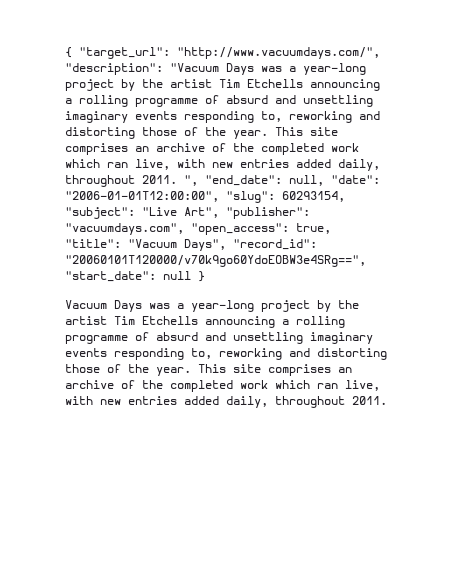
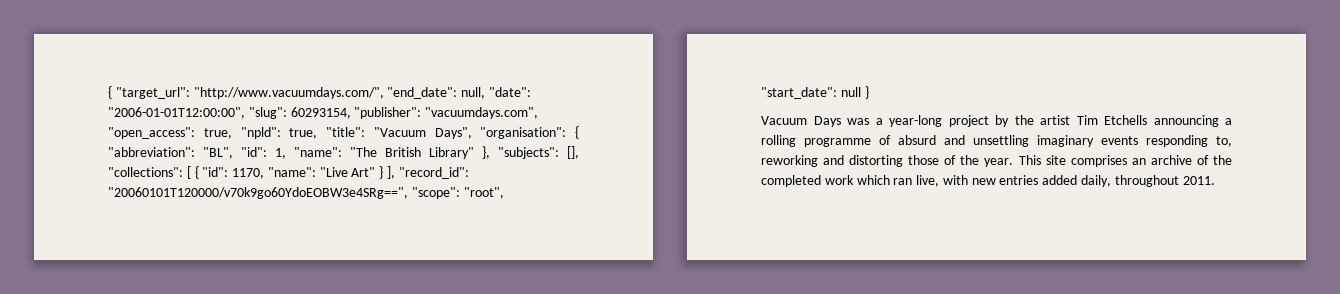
- { "target_url": "http://www.vacuumdays.com/", "description": "Vacuum Days was a year-long project by the artist Tim Etchells announcing a rolling programme of absurd and unsettling imaginary events responding to, reworking and distorting those of the year. This site comprises an archive of the completed work which ran live, with new entries added daily, throughout 2011. ", "end_date": null, "date": "2006-01-01T12:00:00", "slug": 60293154, "subject": "Live Art", "publisher": "vacuumdays.com", "open_access": true, "title": "Vacuum Days", "record_id": "20060101T120000/v70k9go60YdoEOBW3e4SRg==", "start_date": null }
+ { "target_url": "http://www.vacuumdays.com/", "end_date": null, "date": "2006-01-01T12:00:00", "slug": 60293154, "publisher": "vacuumdays.com", "open_access": true, "npld": true, "title": "Vacuum Days", "organisation": { "abbreviation": "BL", "id": 1, "name": "The British Library" }, "subjects": [], "collections": [ { "id": 1170, "name": "Live Art" } ], "record_id": "20060101T120000/v70k9go60YdoEOBW3e4SRg==", "scope": "root", "start_date": null }

